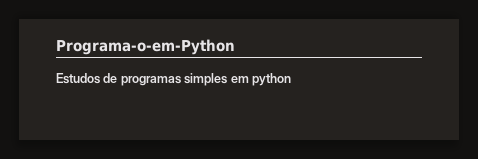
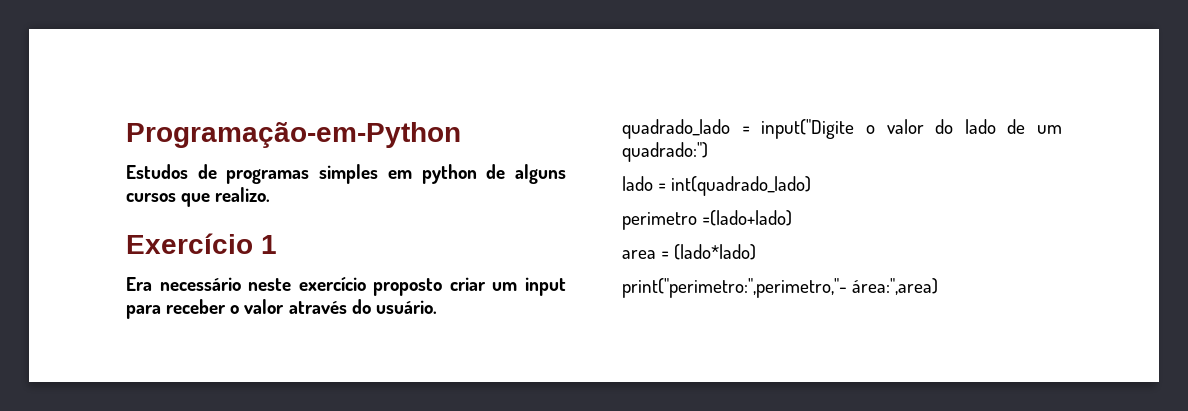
- Programa-o-em-Python
+ Programação-em-Python
- Estudos de programas simples em python
+ Estudos de programas simples em python de alguns cursos que realizo.
+ Exercício 1
+ Era necessário neste exercício proposto criar um input para receber o valor através do usuário.
+ quadrado_lado = input("Digite o valor do lado de um quadrado:")
+ lado = int(quadrado_lado)
+ perimetro =(lado+lado)
+ area = (lado*lado)
+ print("perimetro:",perimetro,"- área:",area)

